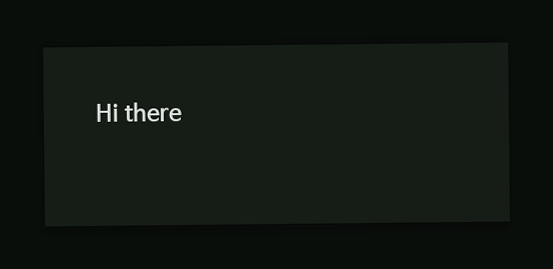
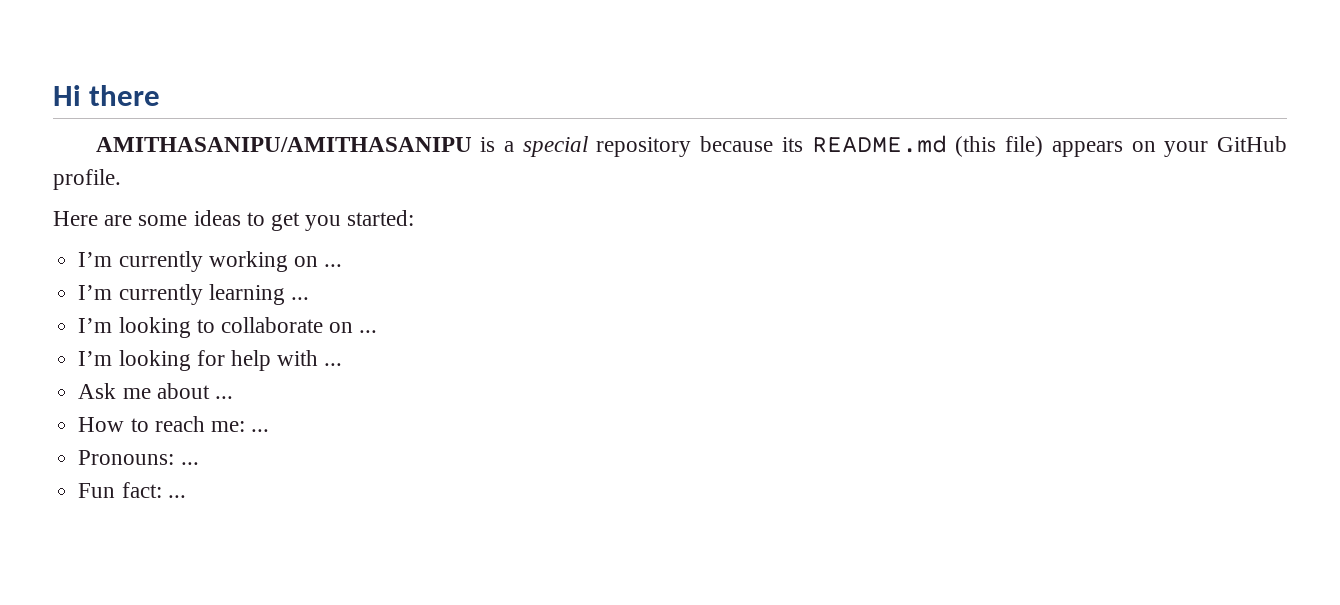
+ AMITHASANIPU/AMITHASANIPU is a special repository because its README.md (this file) appears on your GitHub profile.
+ Here are some ideas to get you started:
+ I’m currently working on ...
+ I’m currently learning ...
+ I’m looking to collaborate on ...
+ I’m looking for help with ...
+ Ask me about ...
+ How to reach me: ...
+ Pronouns: ...
+ Fun fact: ...

